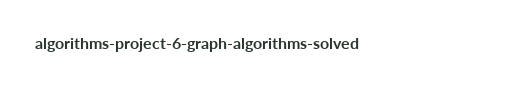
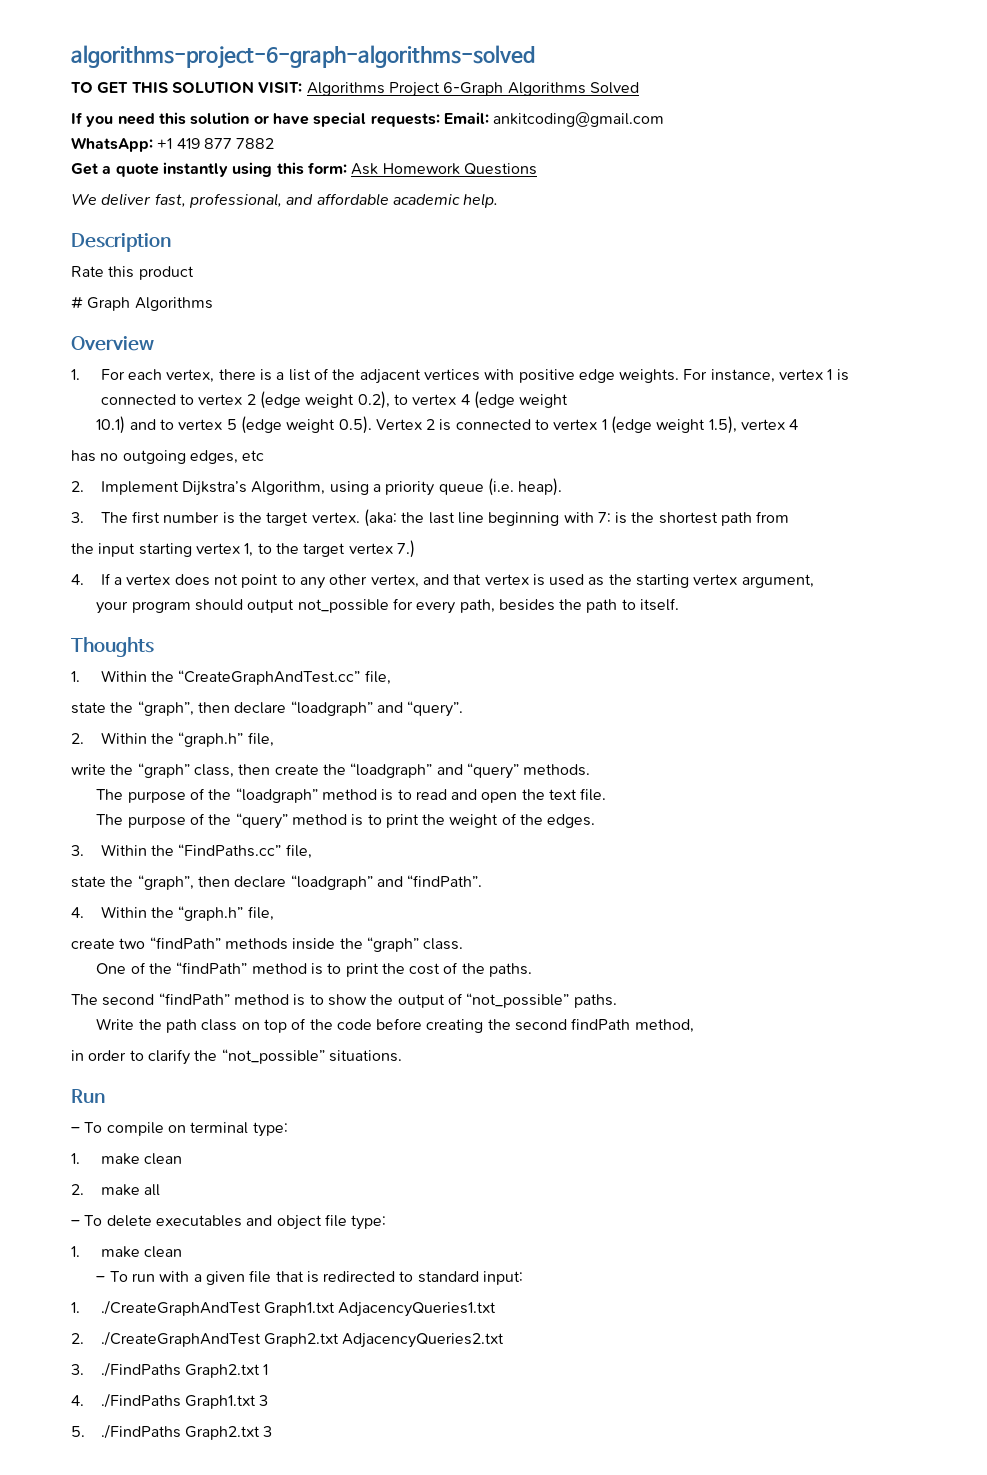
+ TO GET THIS SOLUTION VISIT: Algorithms Project 6-Graph Algorithms Solved
+ If you need this solution or have special requests: Email: ankitcoding@gmail.com
+ WhatsApp: +1 419 877 7882
+ Get a quote instantly using this form: Ask Homework Questions
+ We deliver fast, professional, and affordable academic help.
+ Description
+ Rate this product
+ # Graph Algorithms
+ Overview
+ 1. For each vertex, there is a list of the adjacent vertices with positive edge weights. For instance, vertex 1 is connected to vertex 2 (edge weight 0.2), to vertex 4 (edge weight
+ 10.1) and to vertex 5 (edge weight 0.5). Vertex 2 is connected to vertex 1 (edge weight 1.5), vertex 4
+ has no outgoing edges, etc
+ 2. Implement Dijkstra’s Algorithm, using a priority queue (i.e. heap).
+ 3. The first number is the target vertex. (aka: the last line beginning with 7: is the shortest path from
+ the input starting vertex 1, to the target vertex 7.)
+ 4. If a vertex does not point to any other vertex, and that vertex is used as the starting vertex argument,
+ your program should output not_possible for every path, besides the path to itself.
+ Thoughts
+ 1. Within the “CreateGraphAndTest.cc” file,
+ state the “graph”, then declare “loadgraph” and “query”.
+ 2. Within the “graph.h” file,
+ write the “graph” class, then create the “loadgraph” and “query” methods.
+ The purpose of the “loadgraph” method is to read and open the text file.
+ The purpose of the “query” method is to print the weight of the edges.
+ 3. Within the “FindPaths.cc” file,
+ state the “graph”, then declare “loadgraph” and “findPath”.
+ 4. Within the “graph.h” file,
+ create two “findPath” methods inside the “graph” class.
+ One of the “findPath” method is to print the cost of the paths.
+ The second “findPath” method is to show the output of “not_possible” paths.
+ Write the path class on top of the code before creating the second findPath method,
+ in order to clarify the “not_possible” situations.
+ Run
+ – To compile on terminal type:
+ 1. make clean
+ 2. make all
+ – To delete executables and object file type:
+ 1. make clean
+ – To run with a given file that is redirected to standard input:
+ 1. ./CreateGraphAndTest Graph1.txt AdjacencyQueries1.txt
+ 2. ./CreateGraphAndTest Graph2.txt AdjacencyQueries2.txt
+ 3. ./FindPaths Graph2.txt 1
+ 4. ./FindPaths Graph1.txt 3
+ 5. ./FindPaths Graph2.txt 3

